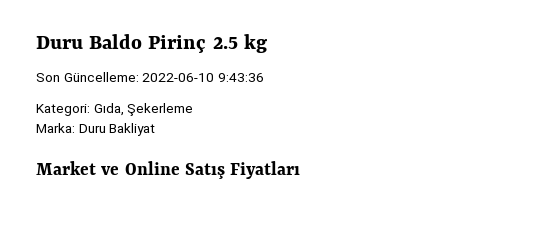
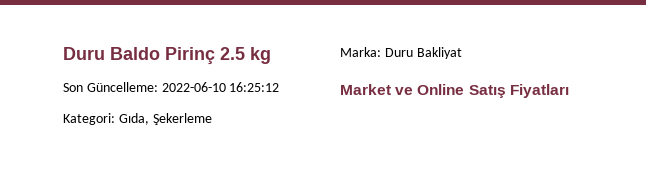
- Son Güncelleme: 2022-06-10 9:43:36
+ Son Güncelleme: 2022-06-10 16:25:12

